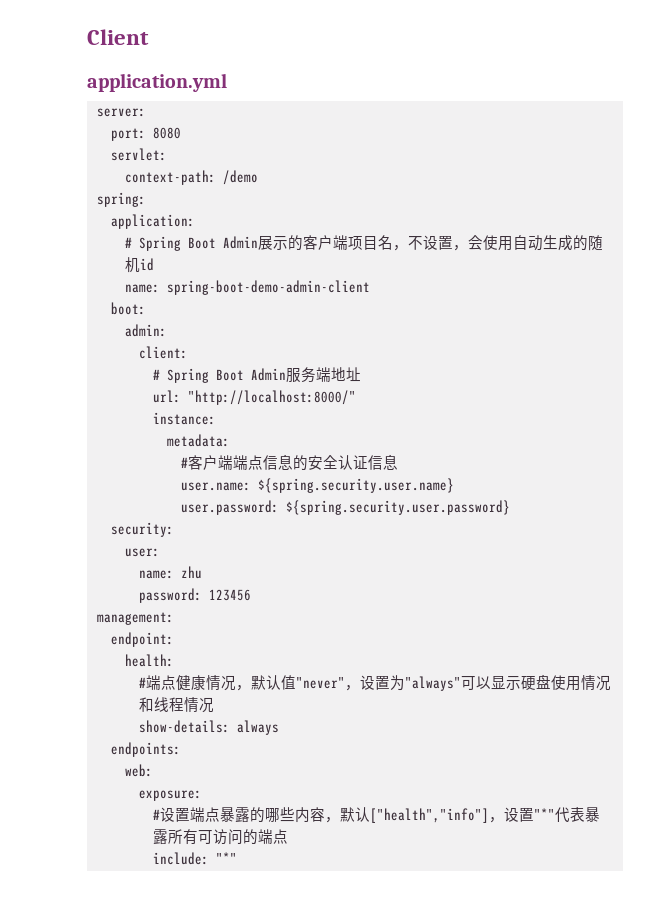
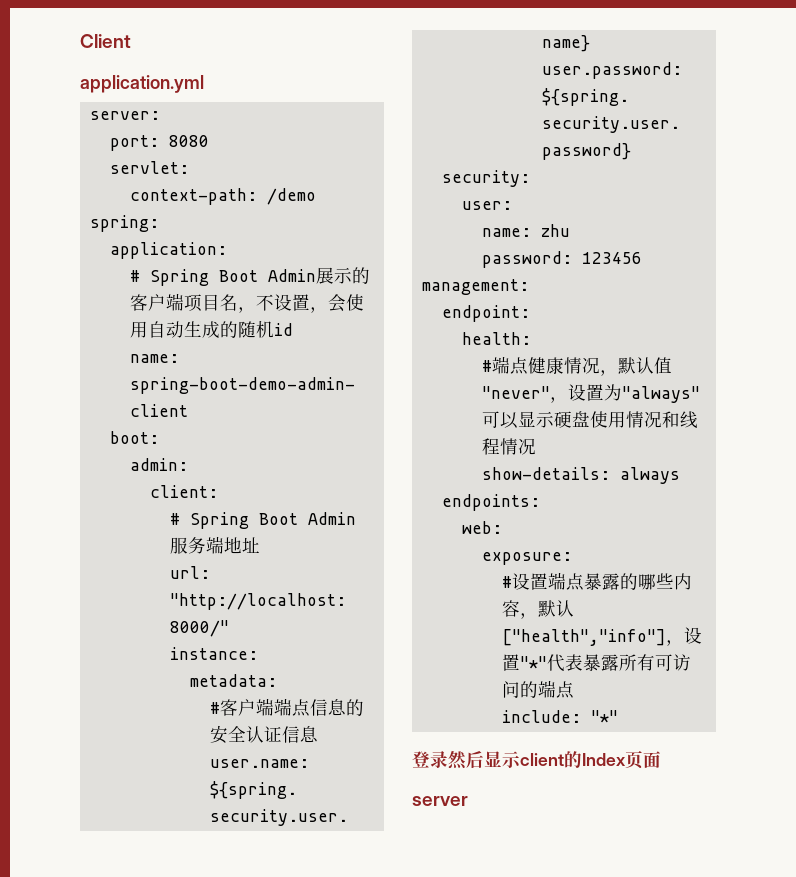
+ 登录然后显示client的Index页面
+ server

